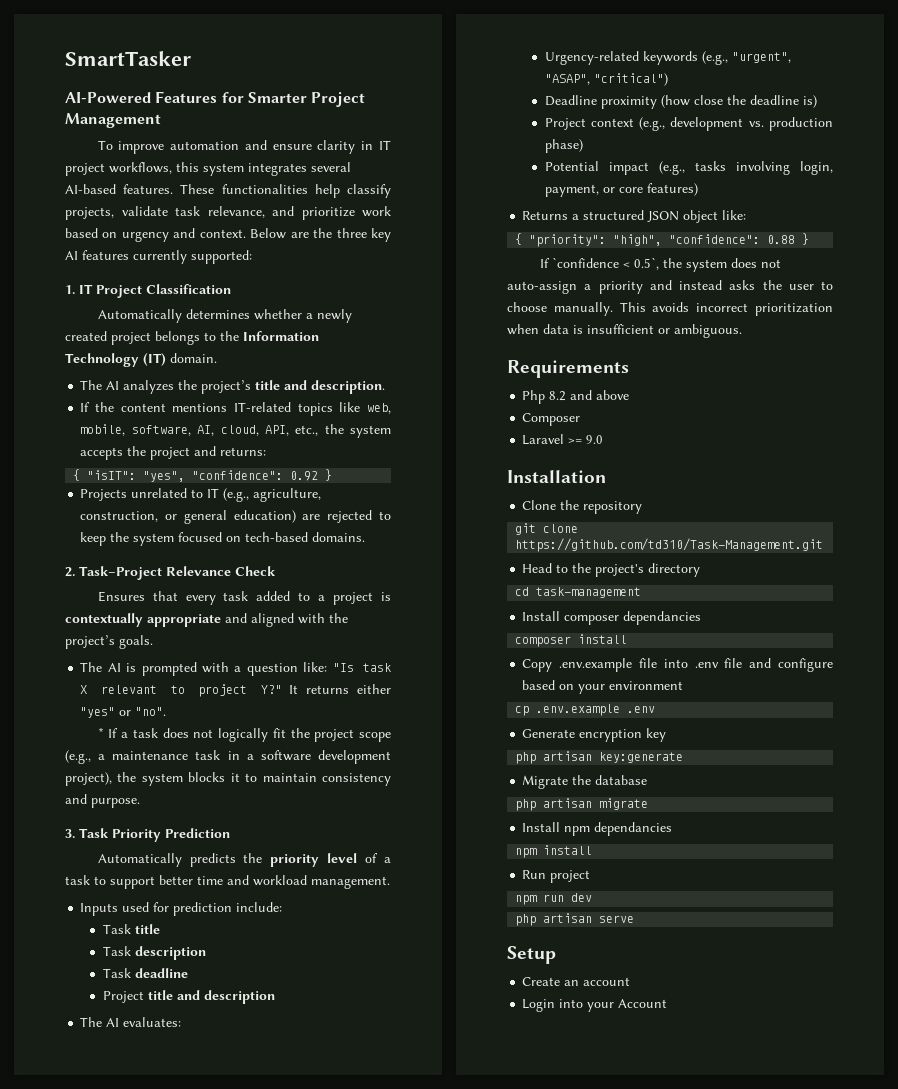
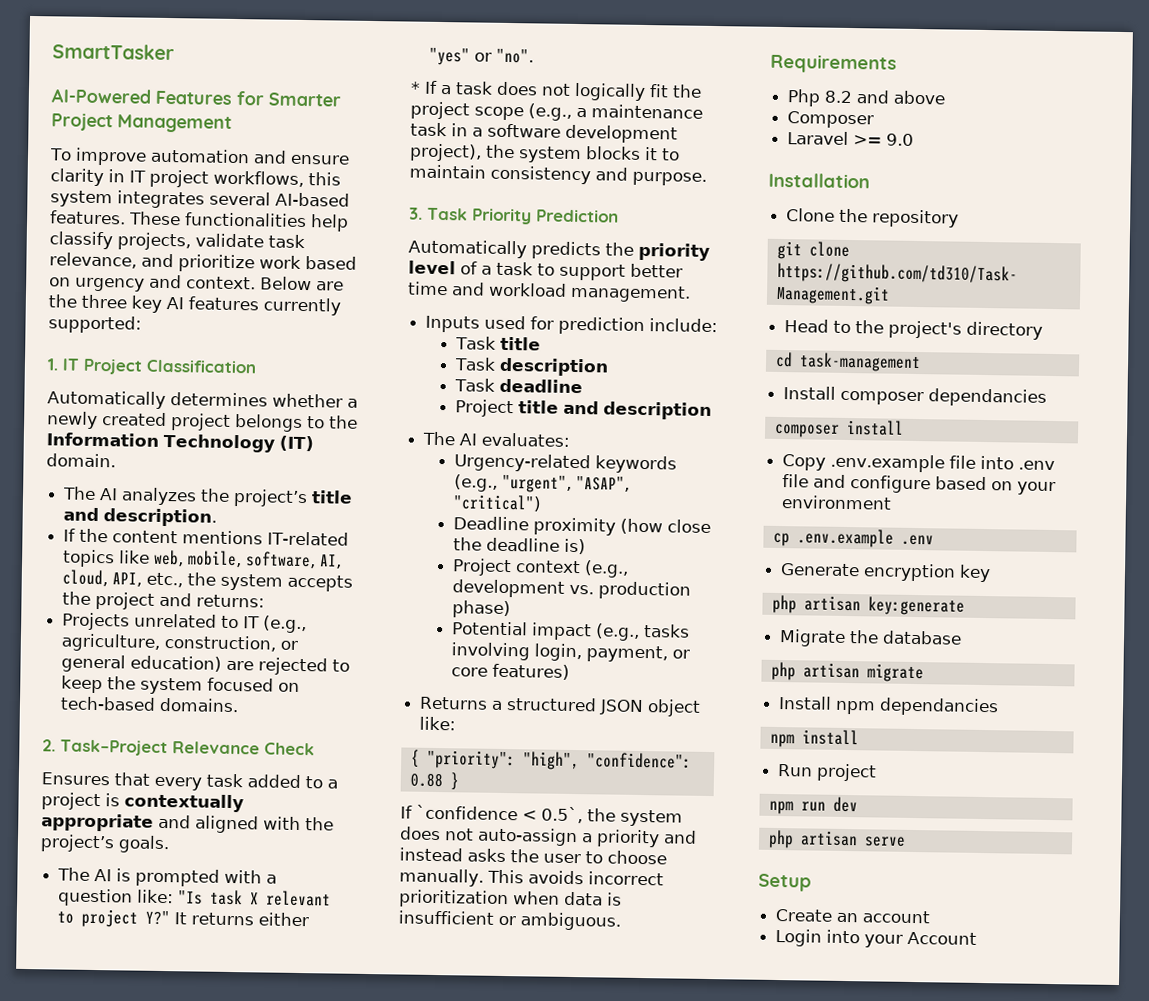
- { "isIT": "yes", "confidence": 0.92 }

